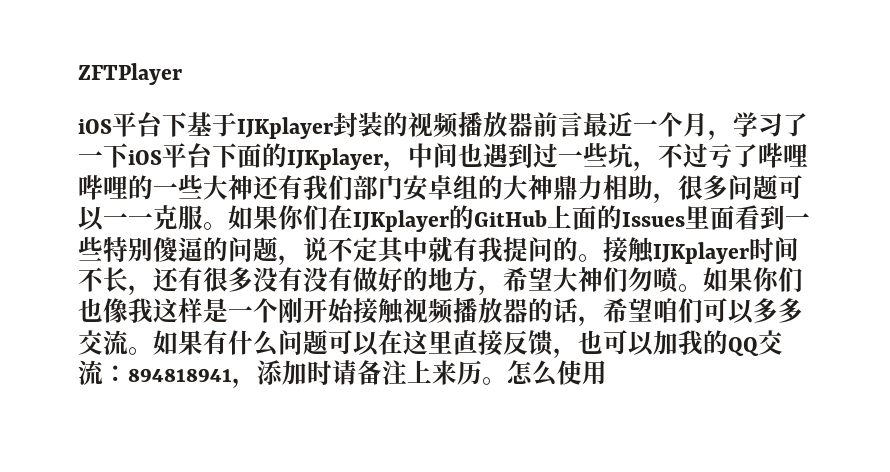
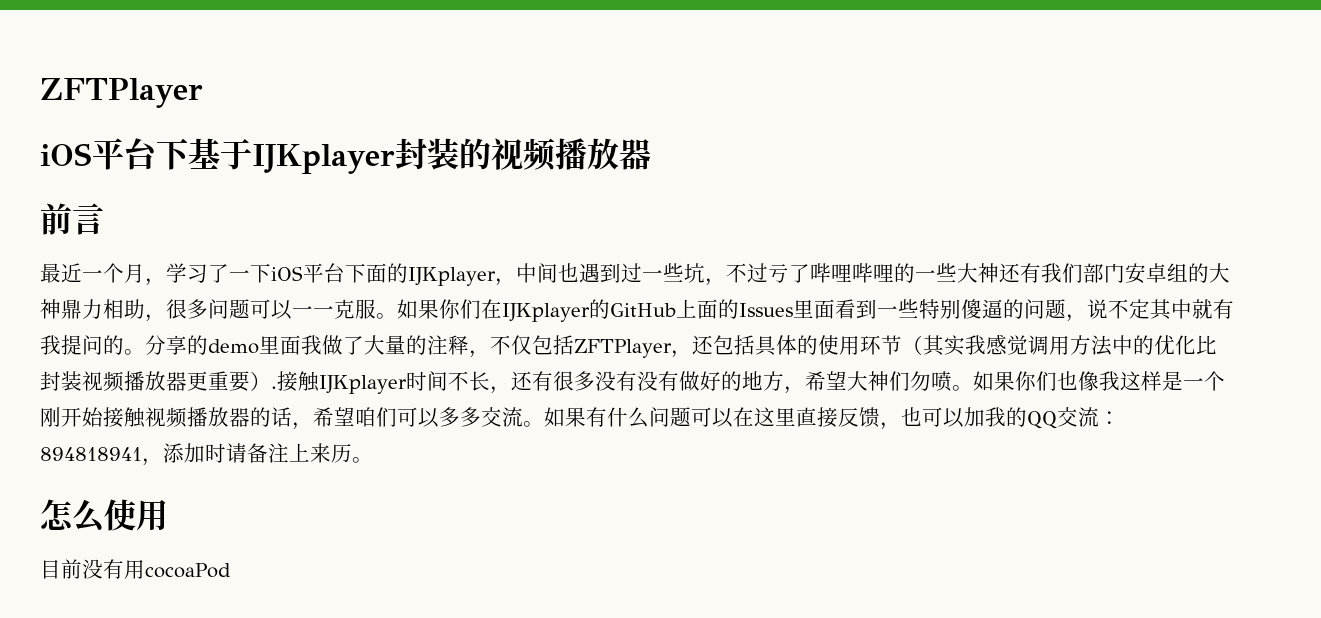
- iOS平台下基于IJKplayer封装的视频播放器前言最近一个月，学习了一下iOS平台下面的IJKplayer，中间也遇到过一些坑，不过亏了哔哩哔哩的一些大神还有我们部门安卓组的大神鼎力相助，很多问题可以一一克服。
+ iOS平台下基于IJKplayer封装的视频播放器
+ 前言
+ 最近一个月，学习了一下iOS平台下面的IJKplayer，中间也遇到过一些坑，不过亏了哔哩哔哩的一些大神还有我们部门安卓组的大神鼎力相助，很多问题可以一一克服。
+ 分享的demo里面我做了大量的注释，不仅包括ZFTPlayer，还包括具体的使用环节（其实我感觉调用方法中的优化比封装视频播放器更重要）.
- 如果有什么问题可以在这里直接反馈，也可以加我的QQ交流：894818941，添加时请备注上来历。怎么使用
+ 如果有什么问题可以在这里直接反馈，也可以加我的QQ交流：894818941，添加时请备注上来历。
+ 怎么使用
+ 目前没有用cocoaPod

